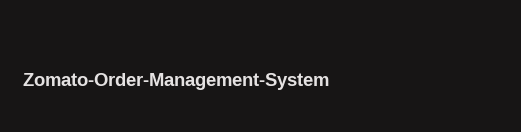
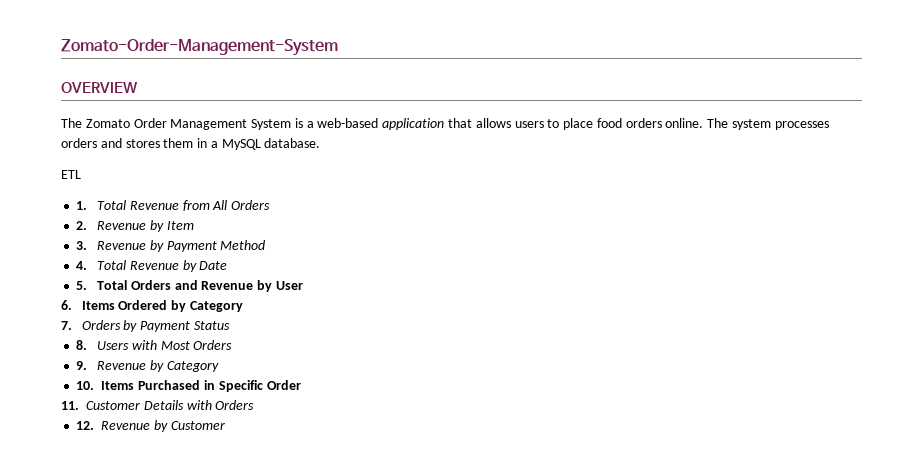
+ OVERVIEW
+ The Zomato Order Management System is a web-based application that allows users to place food orders online. The system processes orders and stores them in a MySQL database.
+ ETL
+ 1. Total Revenue from All Orders
+ 2. Revenue by Item
+ 3. Revenue by Payment Method
+ 4. Total Revenue by Date
+ 5. Total Orders and Revenue by User
+ 6. Items Ordered by Category
+ 7. Orders by Payment Status
+ 8. Users with Most Orders
+ 9. Revenue by Category
+ 10. Items Purchased in Specific Order
+ 11. Customer Details with Orders
+ 12. Revenue by Customer

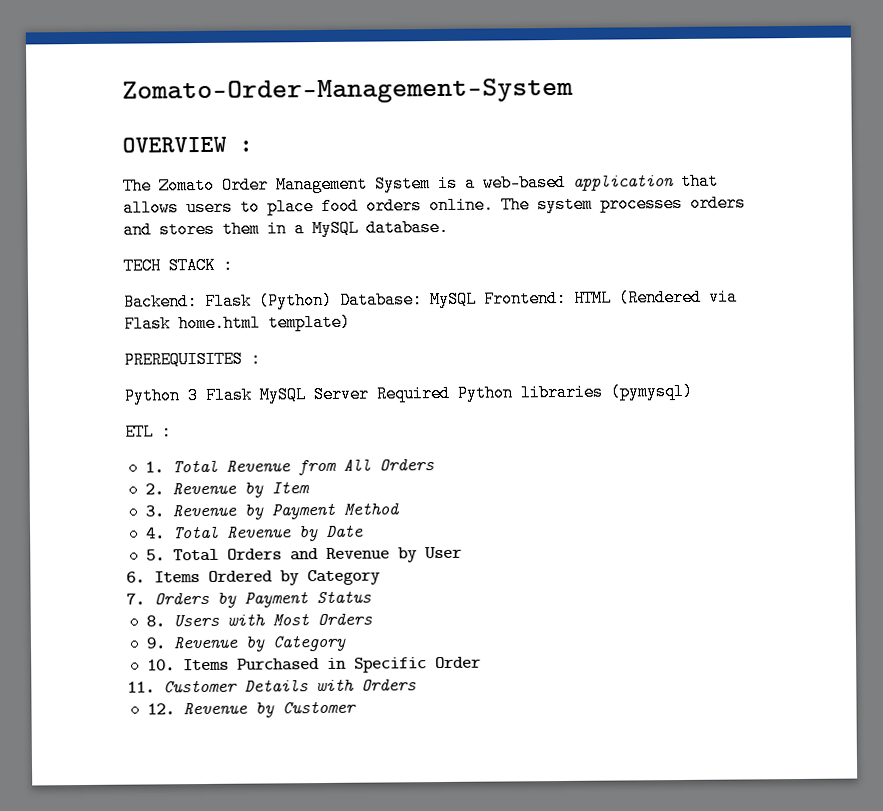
- OVERVIEW
+ OVERVIEW :
+ TECH STACK :
+ Backend: Flask (Python) Database: MySQL Frontend: HTML (Rendered via Flask home.html template)
+ PREREQUISITES :
+ Python 3 Flask MySQL Server Required Python libraries (pymysql)
- ETL
+ ETL :

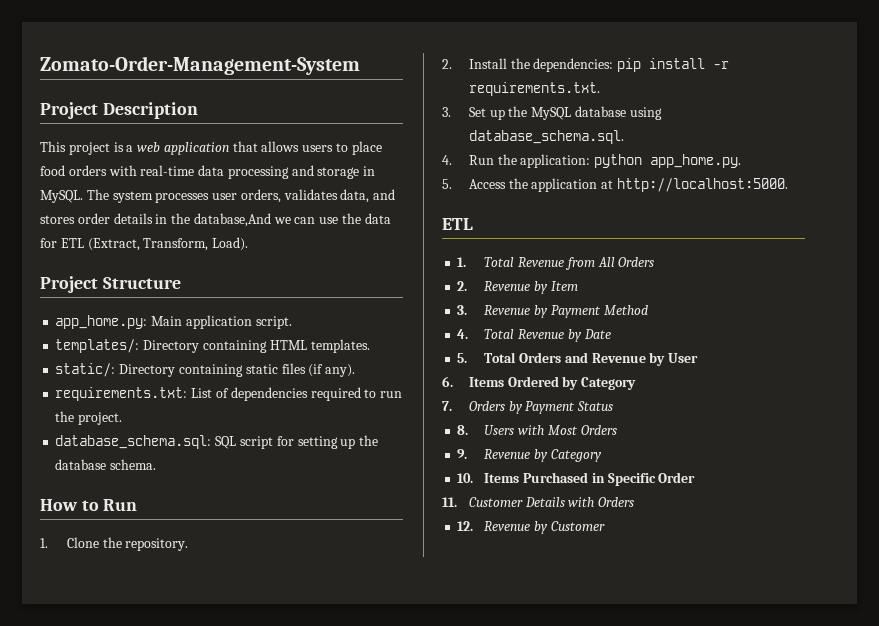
- OVERVIEW :
- The Zomato Order Management System is a web-based application that allows users to place food orders online. The system processes orders and stores them in a MySQL database.
- TECH STACK :
- Backend: Flask (Python) Database: MySQL Frontend: HTML (Rendered via Flask home.html template)
- PREREQUISITES :
- Python 3 Flask MySQL Server Required Python libraries (pymysql)
- ETL :
+ Project Description
+ This project is a web application that allows users to place food orders with real-time data processing and storage in MySQL. The system processes user orders, validates data, and stores order details in the database,And we can use the data for ETL (Extract, Transform, Load).
+ Project Structure
+ app_home.py: Main application script.
+ templates/: Directory containing HTML templates.
+ static/: Directory containing static files (if any).
+ requirements.txt: List of dependencies required to run the project.
+ database_schema.sql: SQL script for setting up the database schema.
+ How to Run
+ 1. Clone the repository.
+ 2. Install the dependencies: pip install -r requirements.txt.
+ 3. Set up the MySQL database using database_schema.sql.
+ 4. Run the application: python app_home.py.
+ 5. Access the application at http://localhost:5000.
+ ETL

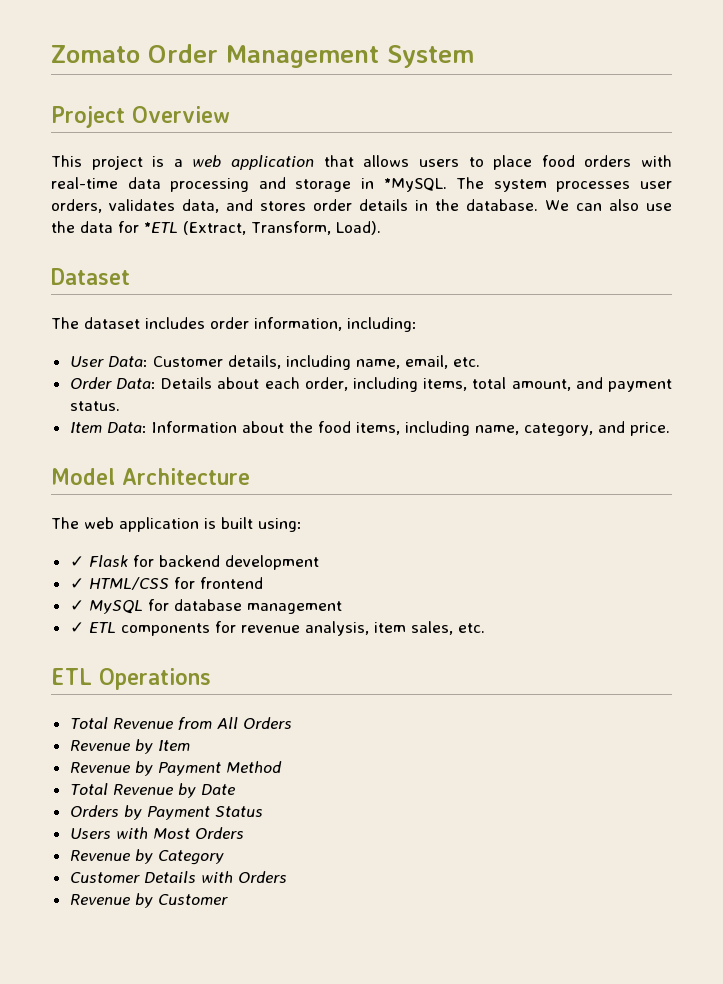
- Zomato-Order-Management-System
- Project Description
+ Zomato Order Management System
+ Project Overview
- This project is a web application that allows users to place food orders with real-time data processing and storage in MySQL.
+ This project is a web application that allows users to place food orders with real-time data processing and storage in *MySQL.
- The system processes user orders, validates data, and stores order details in the database,And we can use the data for ETL (Extract, Transform, Load).
+ The system processes user orders, validates data, and stores order details in the database. We can also use the data for *ETL (Extract, Transform, Load).
- Project Structure
- app_home.py: Main application script.
- templates/: Directory containing HTML templates.
- static/: Directory containing static files (if any).
- requirements.txt: List of dependencies required to run the project.
- database_schema.sql: SQL script for setting up the database schema.
- How to Run
- 1. Clone the repository.
- 2. Install the dependencies: pip install -r requirements.txt.
- 3. Set up the MySQL database using database_schema.sql.
- 4. Run the application: python app_home.py.
- 5. Access the application at http://localhost:5000.
- ETL
- 1. Total Revenue from All Orders
+ Dataset
+ The dataset includes order information, including:
+ User Data: Customer details, including name, email, etc.
+ Order Data: Details about each order, including items, total amount, and payment status.
+ Item Data: Information about the food items, including name, category, and price.
+ Model Architecture
+ The web application is built using:
+ ✓ Flask for backend development
+ ✓ HTML/CSS for frontend
+ ✓ MySQL for database management
+ ✓ ETL components for revenue analysis, item sales, etc.
+ ETL Operations
+ Total Revenue from All Orders
- 2. Revenue by Item
+ Revenue by Item
- 3. Revenue by Payment Method
+ Revenue by Payment Method
- 4. Total Revenue by Date
+ Total Revenue by Date
- 5. Total Orders and Revenue by User
- 6. Items Ordered by Category
- 7. Orders by Payment Status
+ Orders by Payment Status
- 8. Users with Most Orders
+ Users with Most Orders
- 9. Revenue by Category
+ Revenue by Category
- 10. Items Purchased in Specific Order
- 11. Customer Details with Orders
+ Customer Details with Orders
- 12. Revenue by Customer
+ Revenue by Customer

